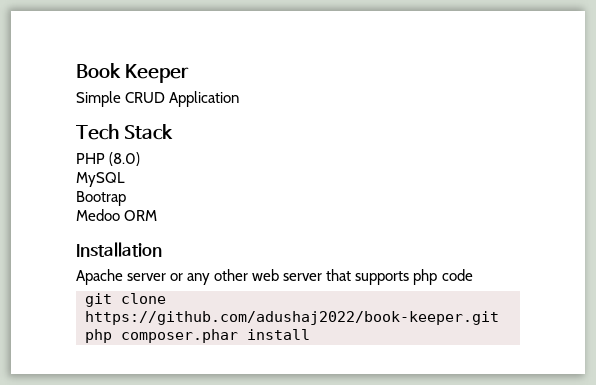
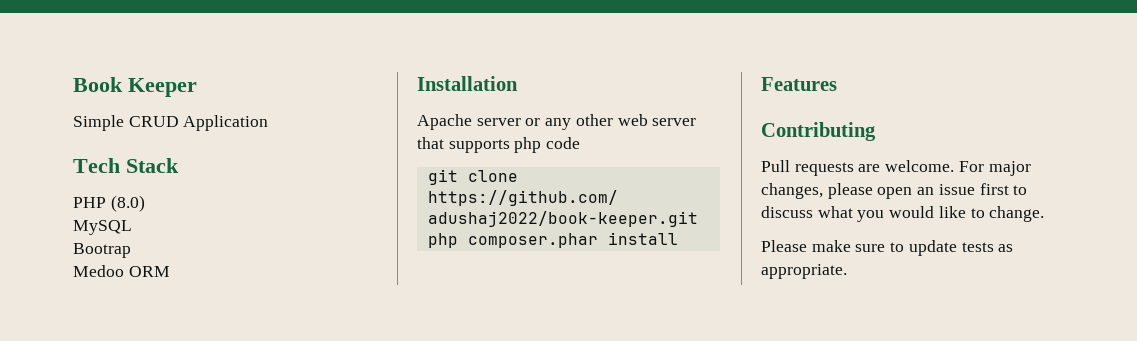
+ Features
+ Contributing
+ Pull requests are welcome. For major changes, please open an issue first to discuss what you would like to change.
+ Please make sure to update tests as appropriate.

